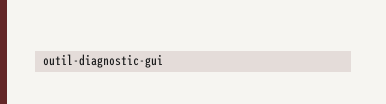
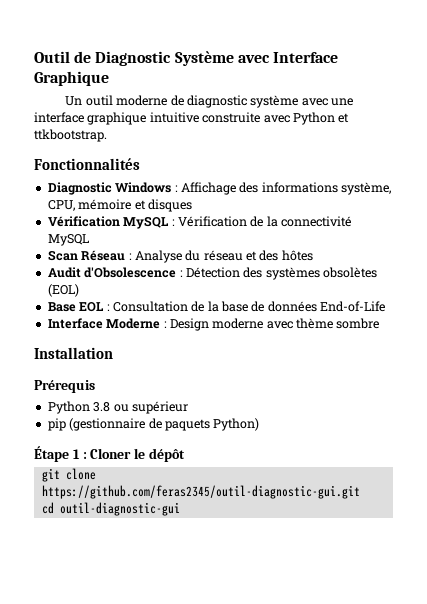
- outil-diagnostic-gui
+ Outil de Diagnostic Système avec Interface Graphique
+ Un outil moderne de diagnostic système avec une interface graphique intuitive construite avec Python et ttkbootstrap.
+ Fonctionnalités
+ Diagnostic Windows : Affichage des informations système, CPU, mémoire et disques
+ Vérification MySQL : Vérification de la connectivité MySQL
+ Scan Réseau : Analyse du réseau et des hôtes
+ Audit d'Obsolescence : Détection des systèmes obsolètes (EOL)
+ Base EOL : Consultation de la base de données End-of-Life
+ Interface Moderne : Design moderne avec thème sombre
+ Installation
+ Prérequis
+ Python 3.8 ou supérieur
+ pip (gestionnaire de paquets Python)
+ Étape 1 : Cloner le dépôt
+ git clone https://github.com/feras2345/outil-diagnostic-gui.git
+ cd outil-diagnostic-gui

